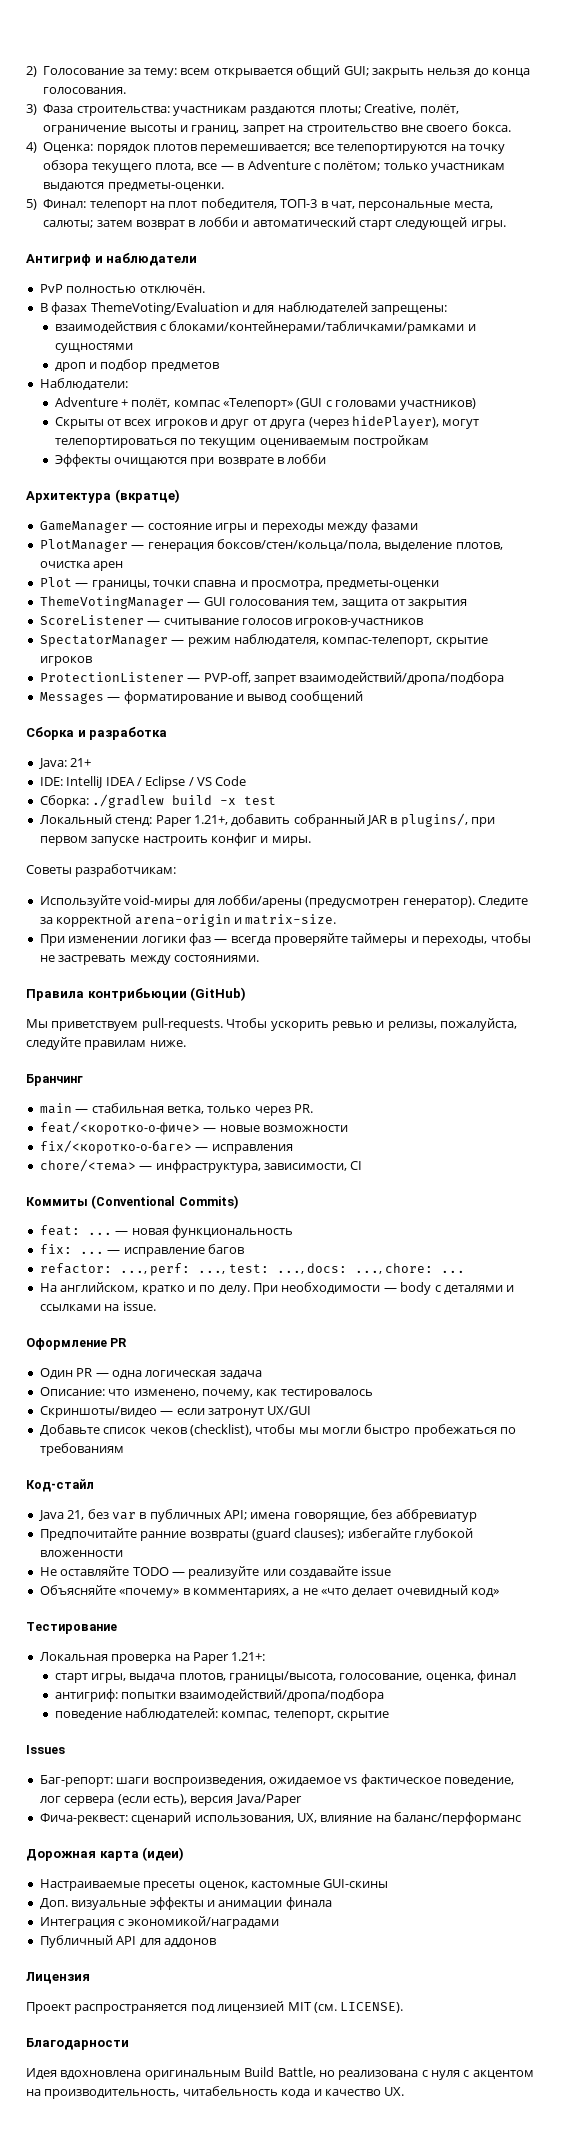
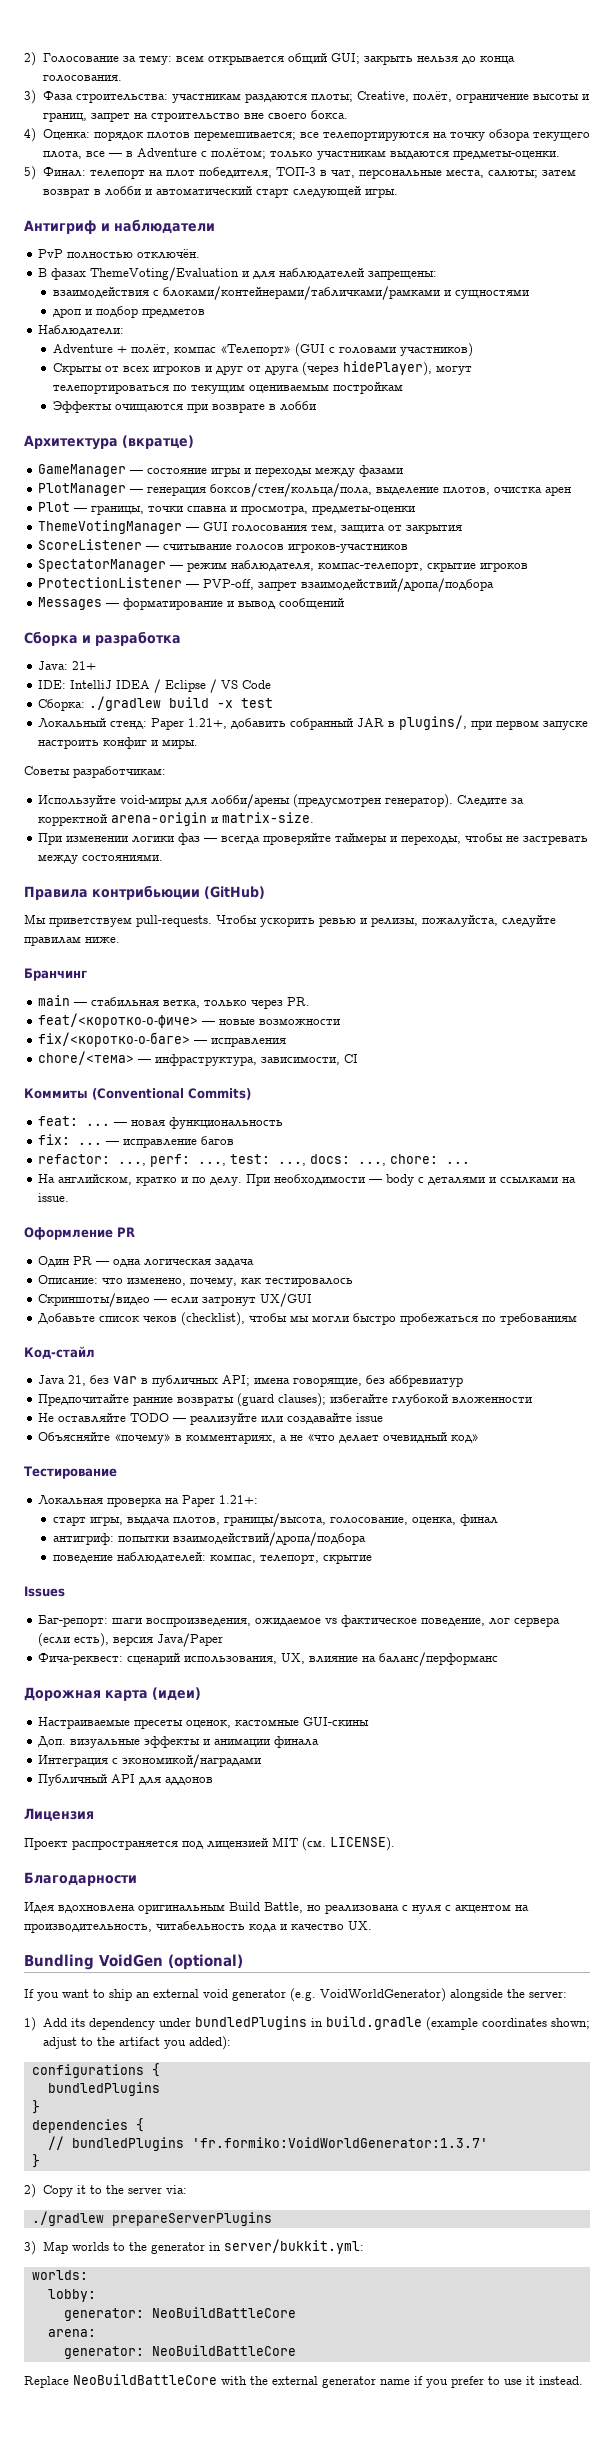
+ Bundling VoidGen (optional)
+ If you want to ship an external void generator (e.g. VoidWorldGenerator) alongside the server:
+ 1) Add its dependency under bundledPlugins in build.gradle (example coordinates shown; adjust to the artifact you added):
+ configurations {
+ bundledPlugins
+ }
+ dependencies {
+ // bundledPlugins 'fr.formiko:VoidWorldGenerator:1.3.7'
+ }
+ 2) Copy it to the server via:
+ ./gradlew prepareServerPlugins
+ 3) Map worlds to the generator in server/bukkit.yml:
+ worlds:
+ lobby:
+ generator: NeoBuildBattleCore
+ arena:
+ generator: NeoBuildBattleCore
+ Replace NeoBuildBattleCore with the external generator name if you prefer to use it instead.

